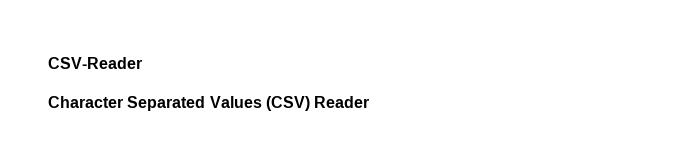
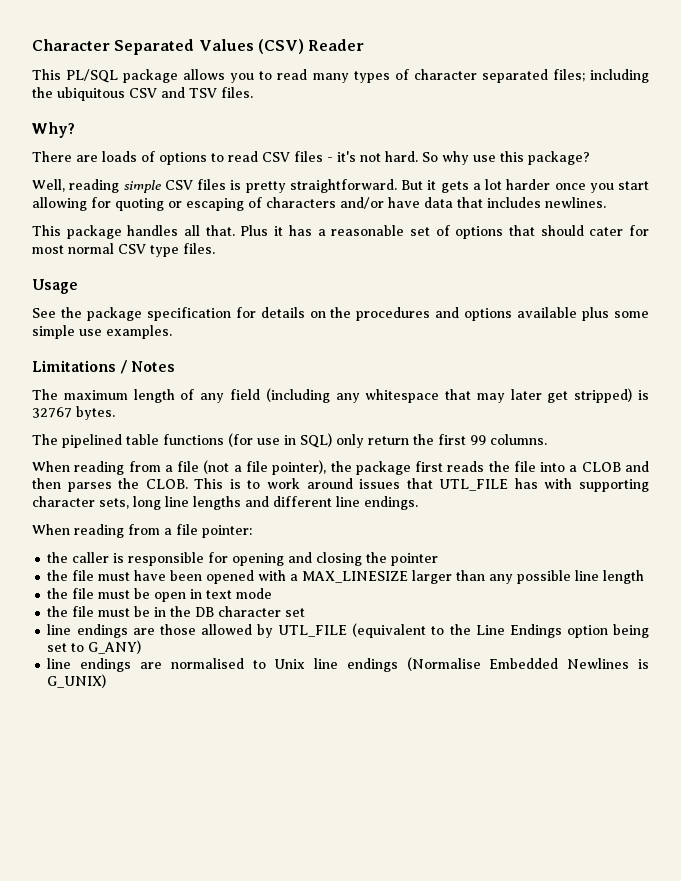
- CSV-Reader
+ This PL/SQL package allows you to read many types of character separated files; including the ubiquitous CSV and TSV files.
+ Why?
+ There are loads of options to read CSV files - it's not hard. So why use this package?
+ Well, reading simple CSV files is pretty straightforward. But it gets a lot harder once you start allowing for quoting or escaping of characters and/or have data that includes newlines.
+ This package handles all that. Plus it has a reasonable set of options that should cater for most normal CSV type files.
+ Usage
+ See the package specification for details on the procedures and options available plus some simple use examples.
+ Limitations / Notes
+ The maximum length of any field (including any whitespace that may later get stripped) is 32767 bytes.
+ The pipelined table functions (for use in SQL) only return the first 99 columns.
+ When reading from a file (not a file pointer), the package first reads the file into a CLOB and then parses the CLOB. This is to work around issues that UTL_FILE has with supporting character sets, long line lengths and different line endings.
+ When reading from a file pointer:
+ the caller is responsible for opening and closing the pointer
+ the file must have been opened with a MAX_LINESIZE larger than any possible line length
+ the file must be open in text mode
+ the file must be in the DB character set
+ line endings are those allowed by UTL_FILE (equivalent to the Line Endings option being set to G_ANY)
+ line endings are normalised to Unix line endings (Normalise Embedded Newlines is G_UNIX)

